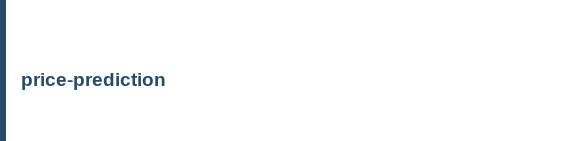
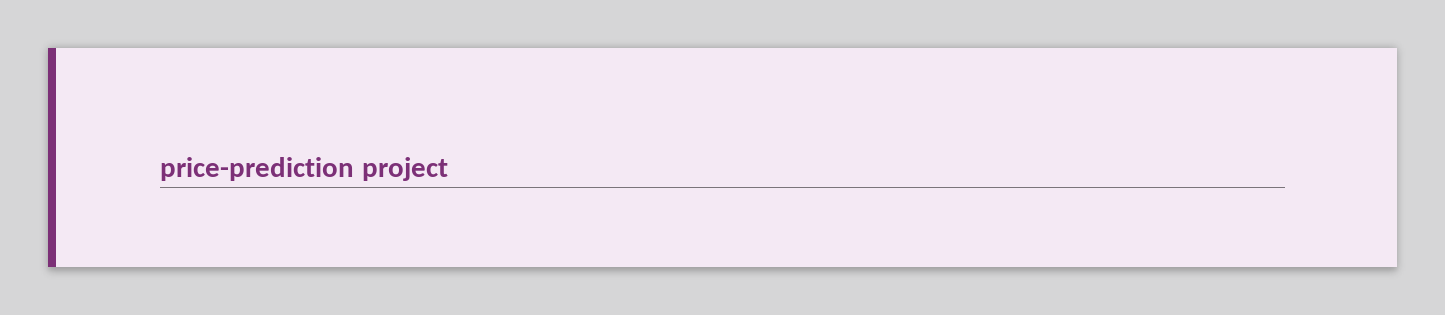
- price-prediction
+ price-prediction project

